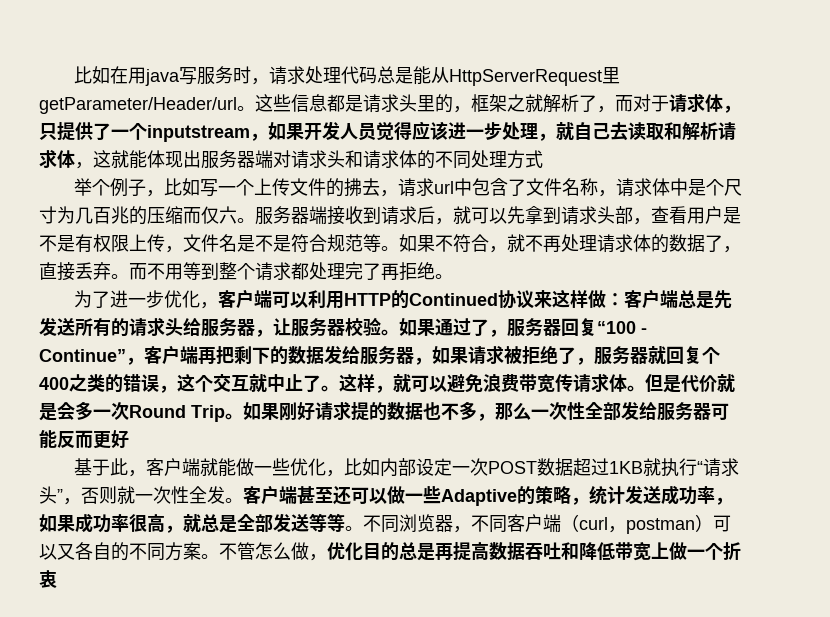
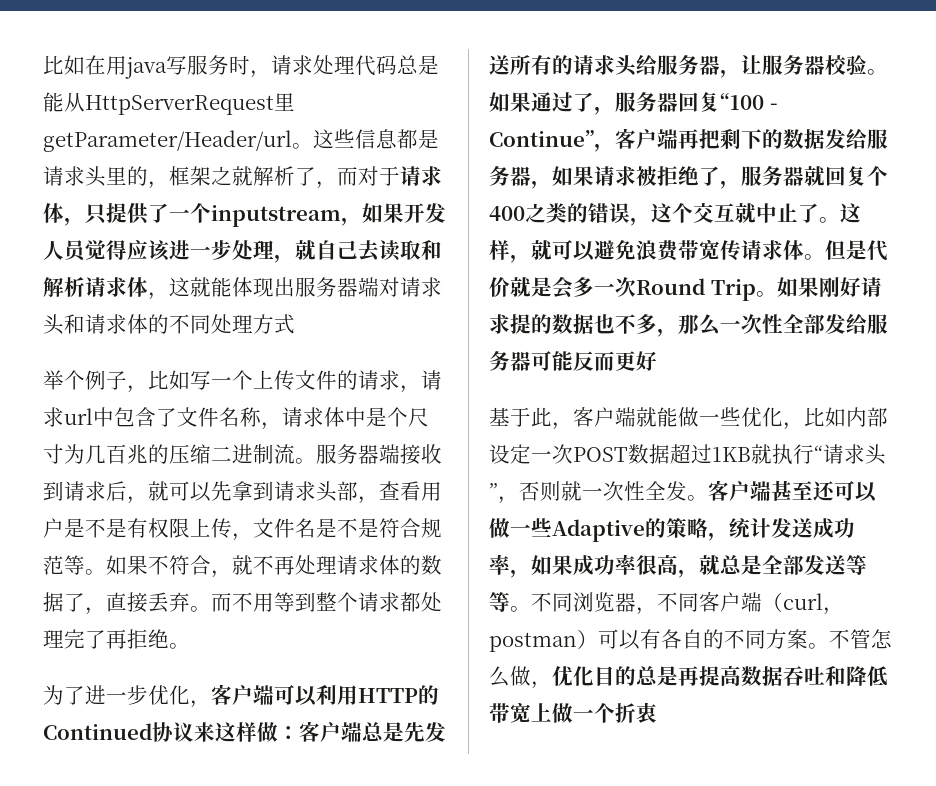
- 举个例子，比如写一个上传文件的拂去，请求url中包含了文件名称，请求体中是个尺寸为几百兆的压缩而仅六。
+ 举个例子，比如写一个上传文件的请求，请求url中包含了文件名称，请求体中是个尺寸为几百兆的压缩二进制流。
- 不同浏览器，不同客户端（curl，postman）可以又各自的不同方案。
+ 不同浏览器，不同客户端（curl，postman）可以有各自的不同方案。

